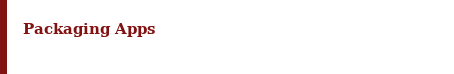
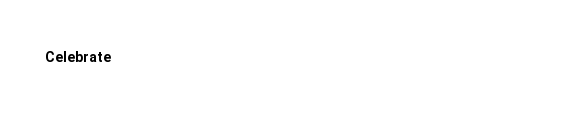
- Packaging Apps
+ Celebrate

